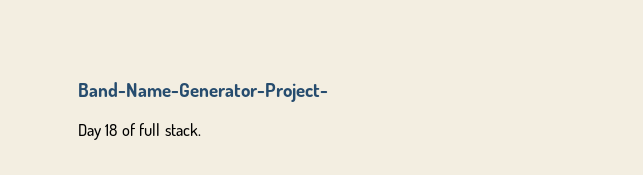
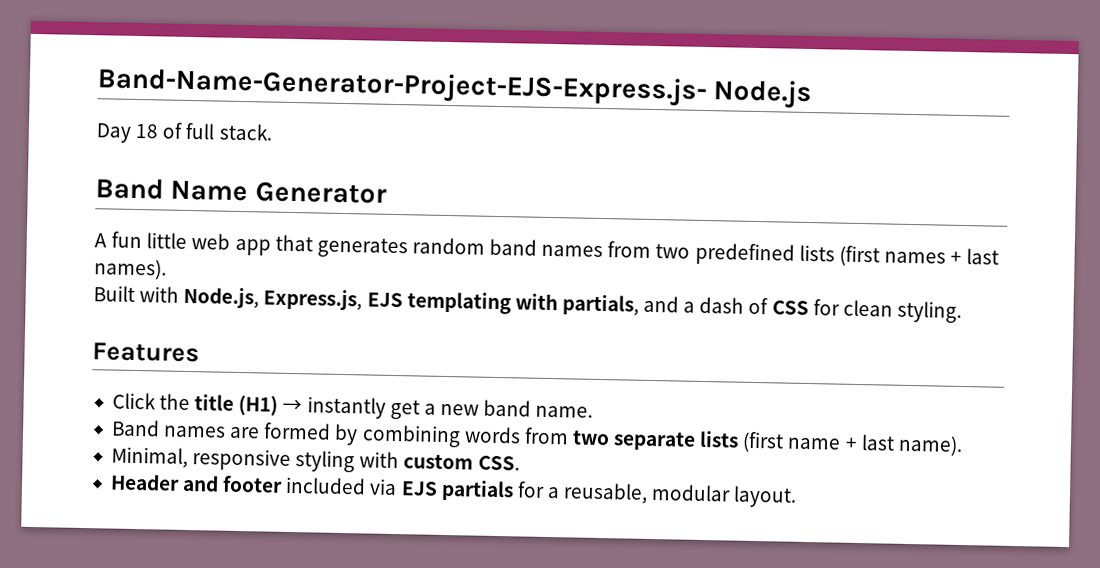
- Band-Name-Generator-Project-
+ Band-Name-Generator-Project-EJS-Express.js- Node.js
+ Band Name Generator
+ A fun little web app that generates random band names from two predefined lists (first names + last names).
+ Built with Node.js, Express.js, EJS templating with partials, and a dash of CSS for clean styling.
+ Features
+ Click the title (H1) → instantly get a new band name.
+ Band names are formed by combining words from two separate lists (first name + last name).
+ Minimal, responsive styling with custom CSS.
+ Header and footer included via EJS partials for a reusable, modular layout.

